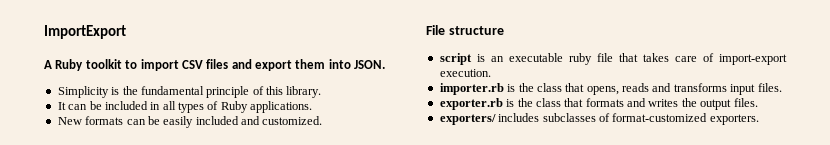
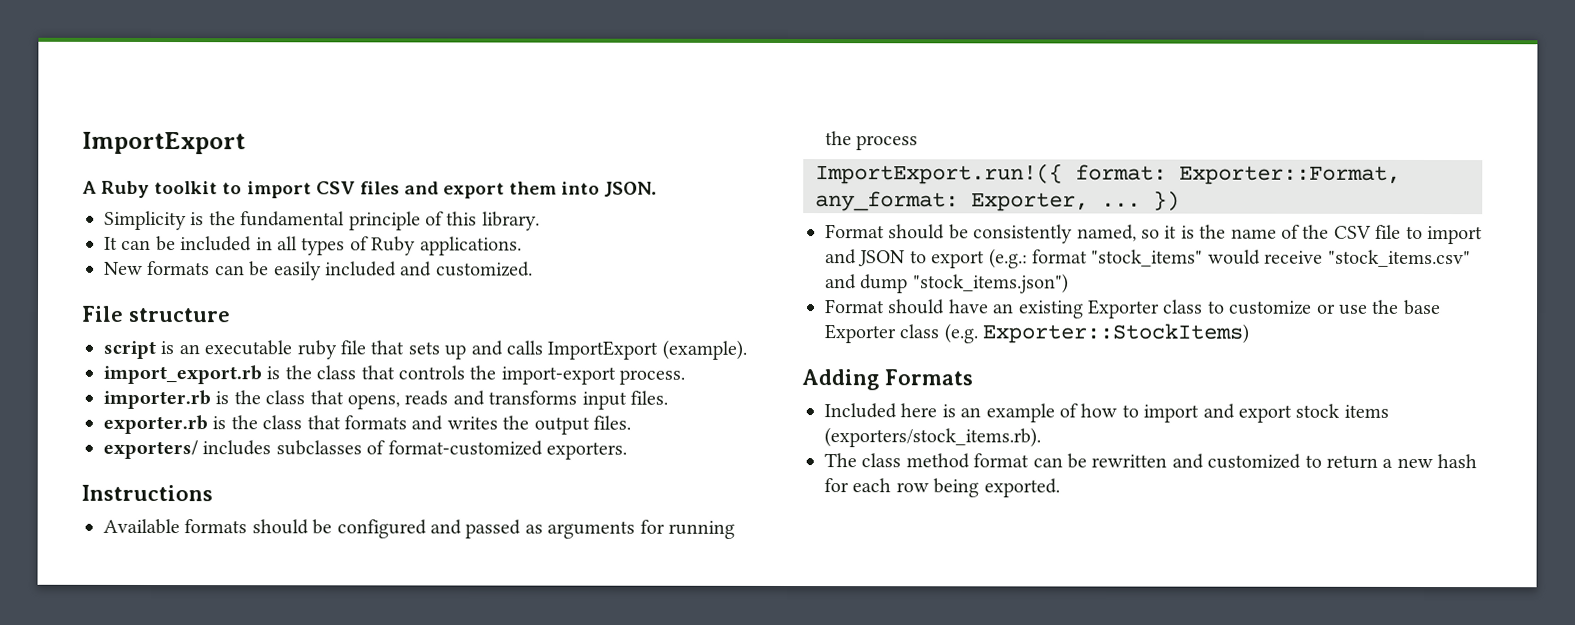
- script is an executable ruby file that takes care of import-export execution.
+ script is an executable ruby file that sets up and calls ImportExport (example).
+ import_export.rb is the class that controls the import-export process.
+ Instructions
+ Available formats should be configured and passed as arguments for running the process
+ ImportExport.run!({ format: Exporter::Format, any_format: Exporter, ... })
+ Format should be consistently named, so it is the name of the CSV file to import and JSON to export (e.g.: format "stock_items" would receive "stock_items.csv" and dump "stock_items.json")
+ Format should have an existing Exporter class to customize or use the base Exporter class (e.g. Exporter::StockItems)
+ Adding Formats
+ Included here is an example of how to import and export stock items (exporters/stock_items.rb).
+ The class method format can be rewritten and customized to return a new hash for each row being exported.

